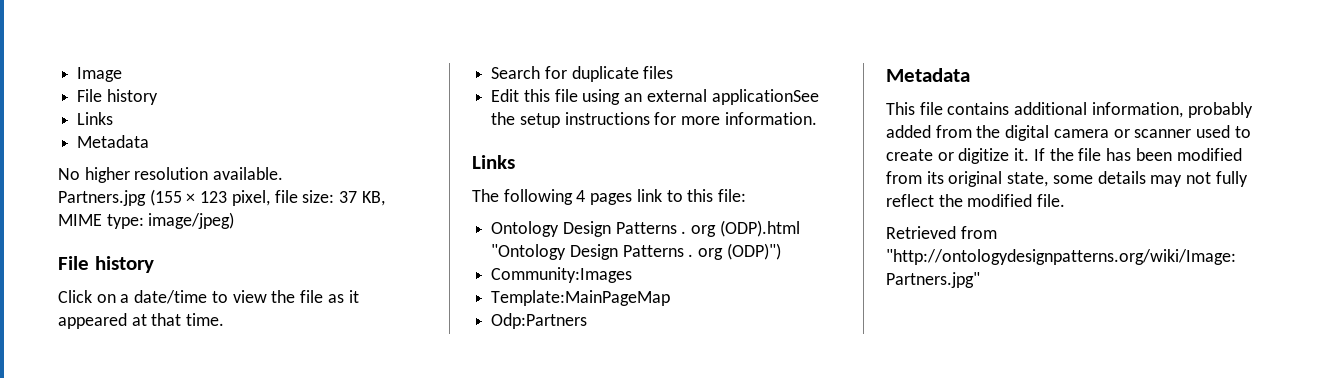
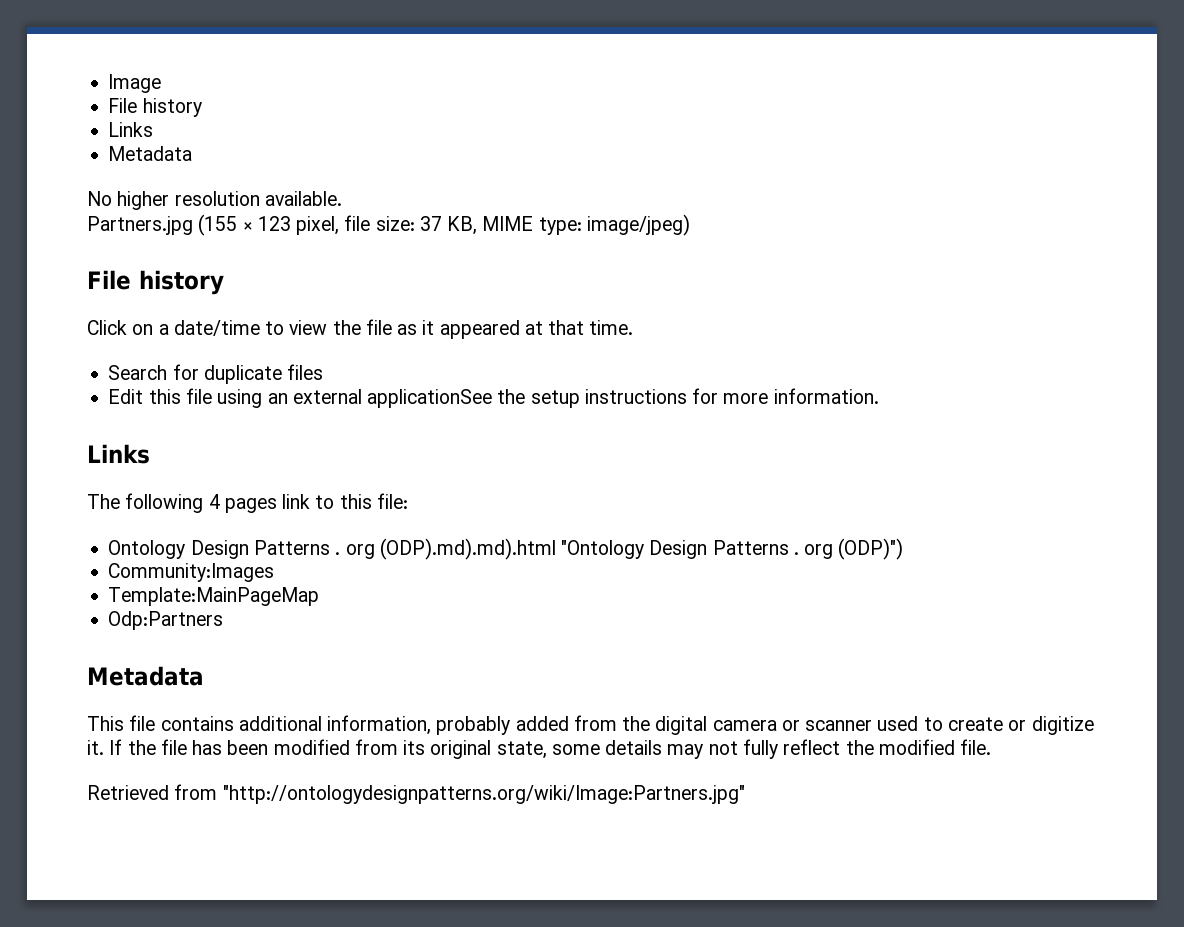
- Ontology Design Patterns . org (ODP).html "Ontology Design Patterns . org (ODP)")
+ Ontology Design Patterns . org (ODP).md).md).html "Ontology Design Patterns . org (ODP)")

